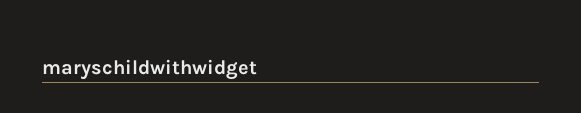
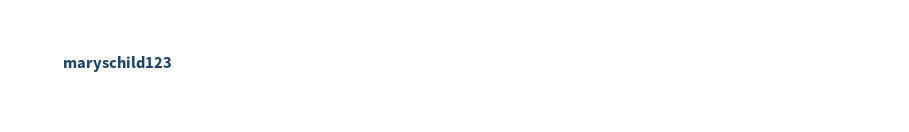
- maryschildwithwidget
+ maryschild123

